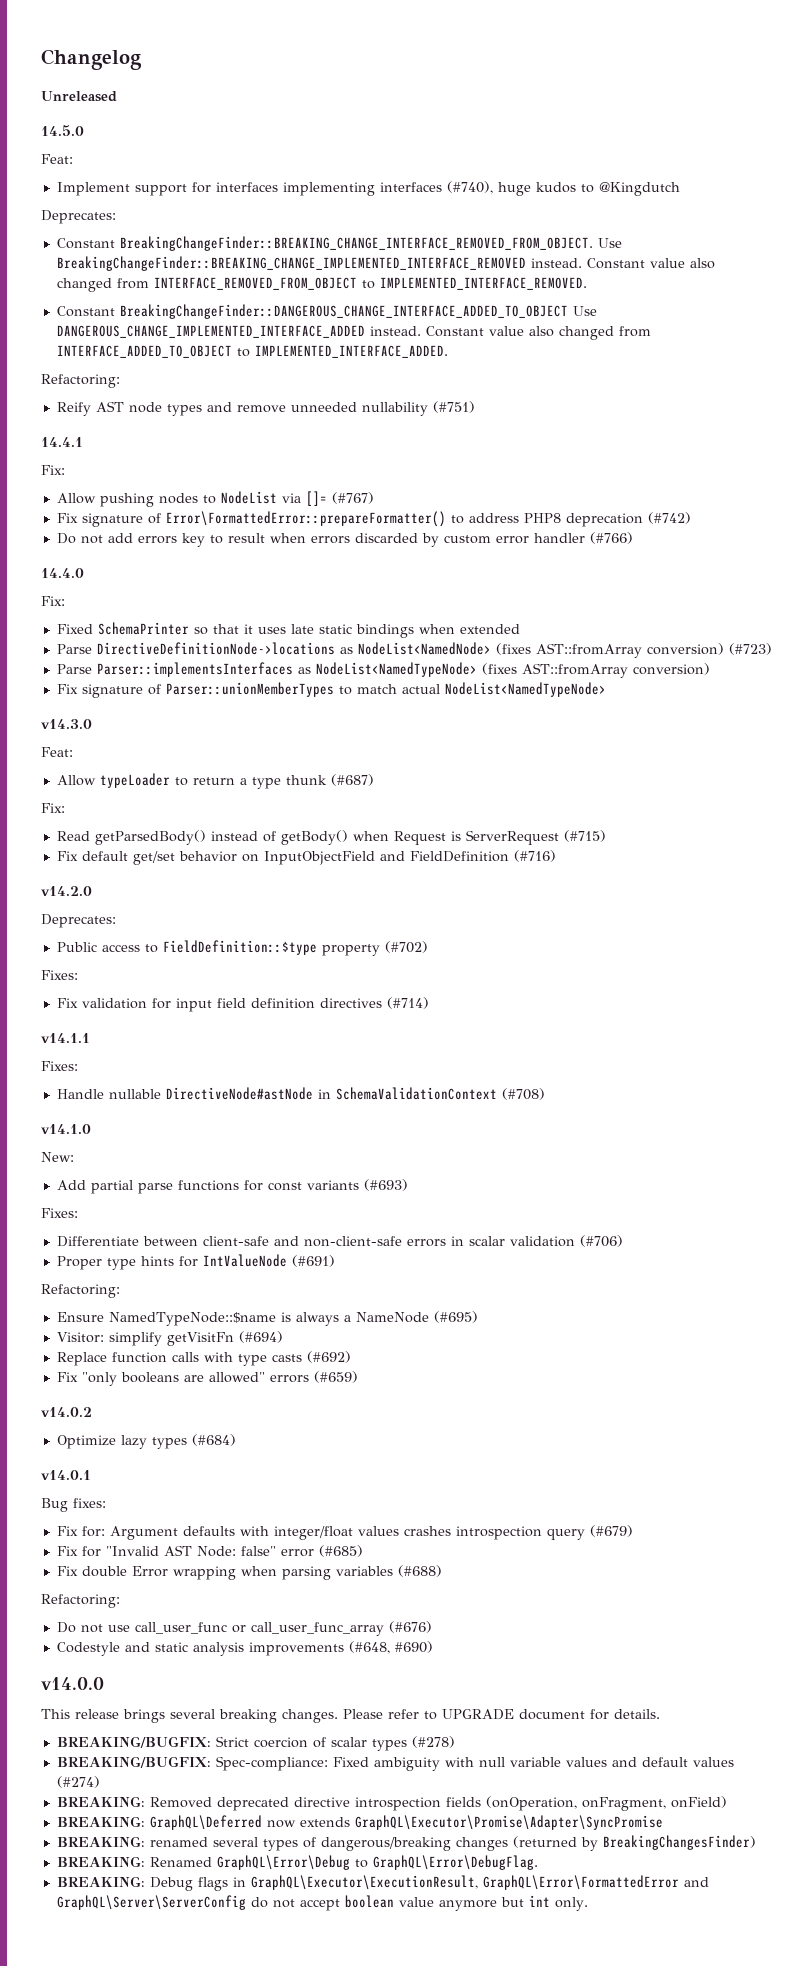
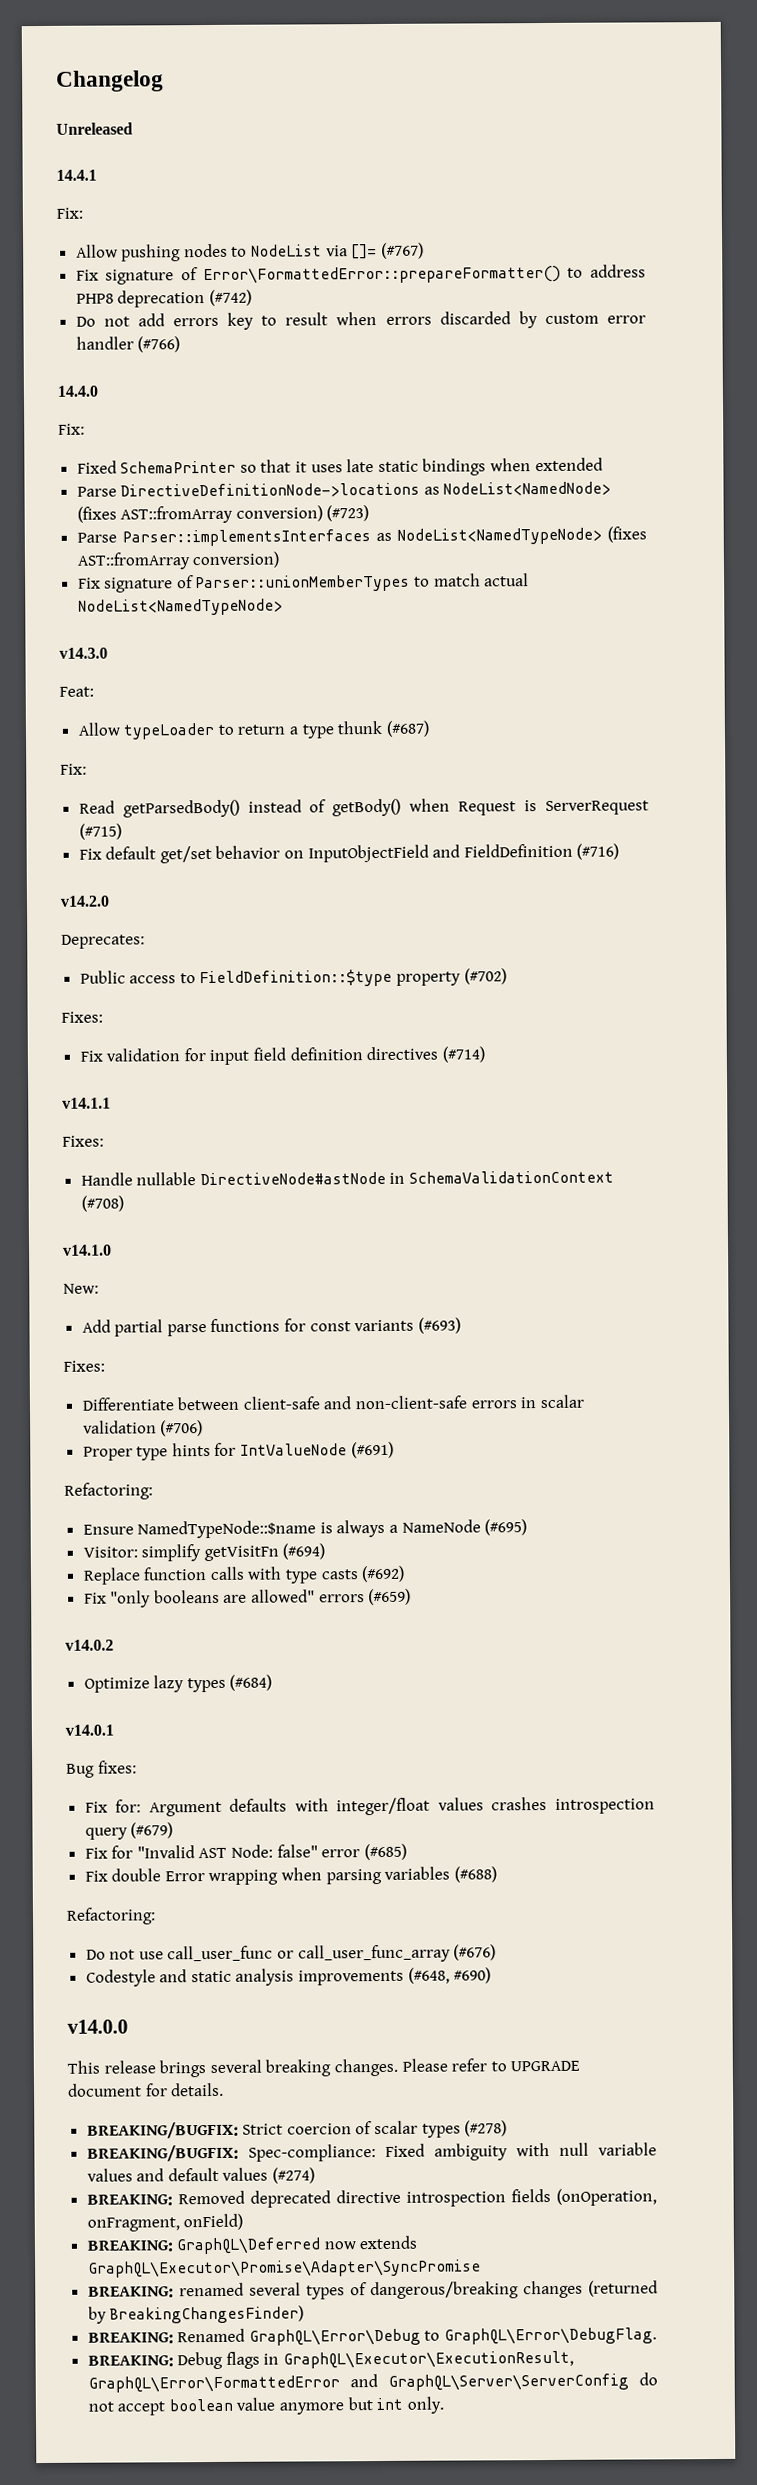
- 14.5.0
- Feat:
- Implement support for interfaces implementing interfaces (#740), huge kudos to @Kingdutch
- Deprecates:
- Constant BreakingChangeFinder::BREAKING_CHANGE_INTERFACE_REMOVED_FROM_OBJECT. Use BreakingChangeFinder::BREAKING_CHANGE_IMPLEMENTED_INTERFACE_REMOVED instead. Constant value also changed from INTERFACE_REMOVED_FROM_OBJECT to IMPLEMENTED_INTERFACE_REMOVED.
- Constant BreakingChangeFinder::DANGEROUS_CHANGE_INTERFACE_ADDED_TO_OBJECT Use DANGEROUS_CHANGE_IMPLEMENTED_INTERFACE_ADDED instead. Constant value also changed from INTERFACE_ADDED_TO_OBJECT to IMPLEMENTED_INTERFACE_ADDED.
- Refactoring:
- Reify AST node types and remove unneeded nullability (#751)

